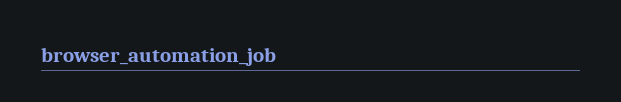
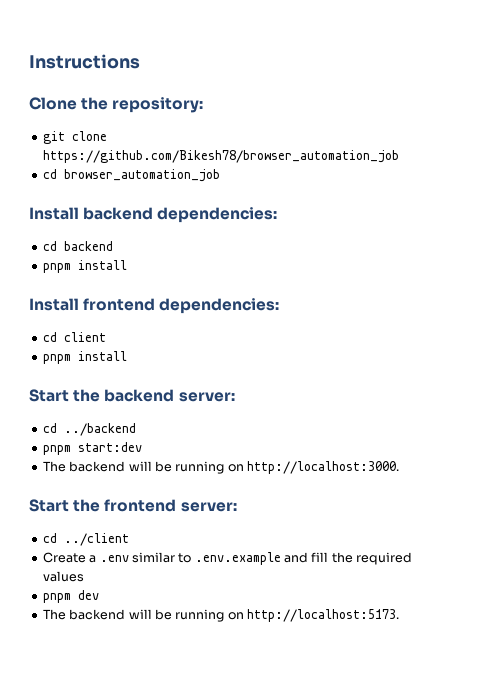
- browser_automation_job
+ Instructions
+ Clone the repository:
+ git clone https://github.com/Bikesh78/browser_automation_job
+ cd browser_automation_job
+ Install backend dependencies:
+ cd backend
+ pnpm install
+ Install frontend dependencies:
+ cd client
+ pnpm install
+ Start the backend server:
+ cd ../backend
+ pnpm start:dev
+ The backend will be running on http://localhost:3000.
+ Start the frontend server:
+ cd ../client
+ Create a .env similar to .env.example and fill the required values
+ pnpm dev
+ The backend will be running on http://localhost:5173.

